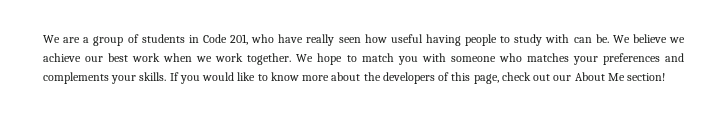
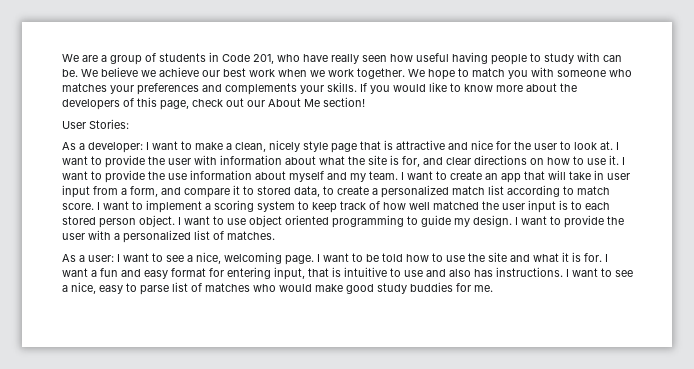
+ User Stories:
+ As a developer: I want to make a clean, nicely style page that is attractive and nice for the user to look at. I want to provide the user with information about what the site is for, and clear directions on how to use it. I want to provide the use information about myself and my team. I want to create an app that will take in user input from a form, and compare it to stored data, to create a personalized match list according to match score. I want to implement a scoring system to keep track of how well matched the user input is to each stored person object. I want to use object oriented programming to guide my design. I want to provide the user with a personalized list of matches.
+ As a user: I want to see a nice, welcoming page. I want to be told how to use the site and what it is for. I want a fun and easy format for entering input, that is intuitive to use and also has instructions. I want to see a nice, easy to parse list of matches who would make good study buddies for me.

